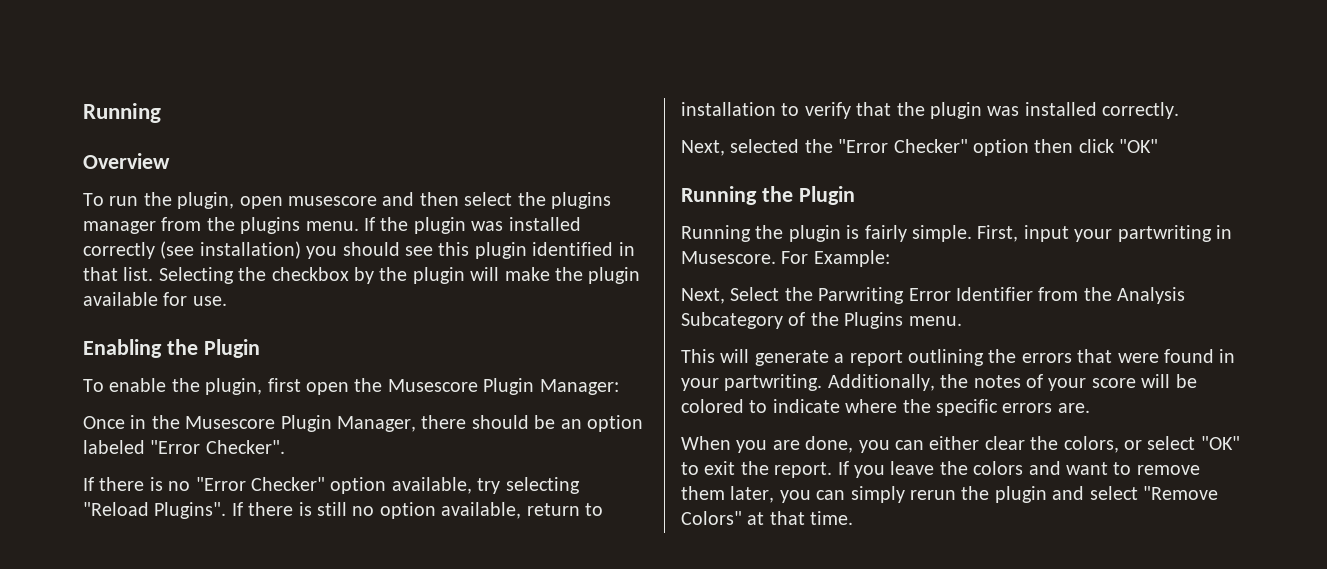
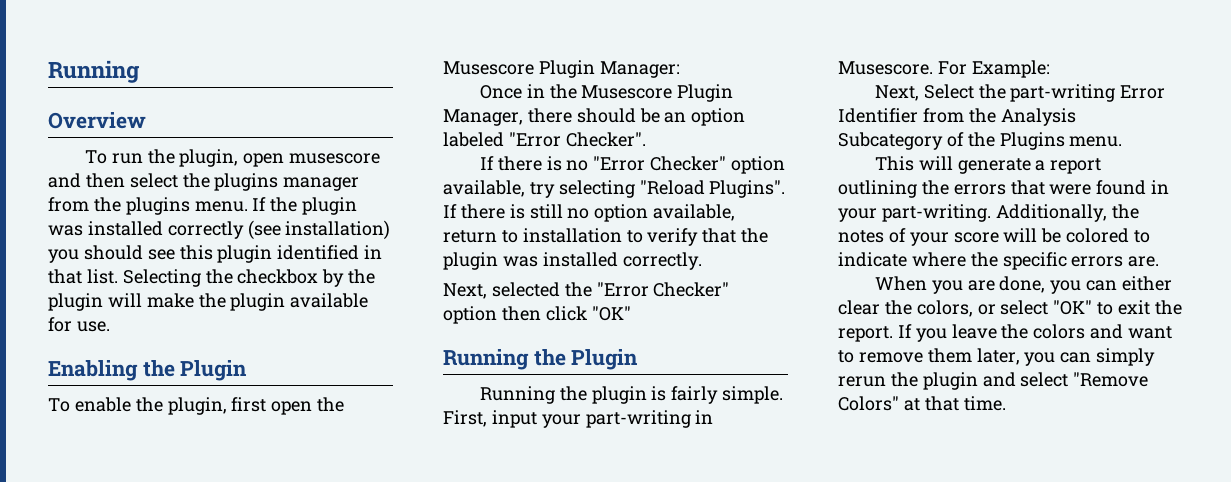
- First, input your partwriting in Musescore.
+ First, input your part-writing in Musescore.
- Next, Select the Parwriting Error Identifier from the Analysis Subcategory of the Plugins menu.
+ Next, Select the part-writing Error Identifier from the Analysis Subcategory of the Plugins menu.
- This will generate a report outlining the errors that were found in your partwriting.
+ This will generate a report outlining the errors that were found in your part-writing.

